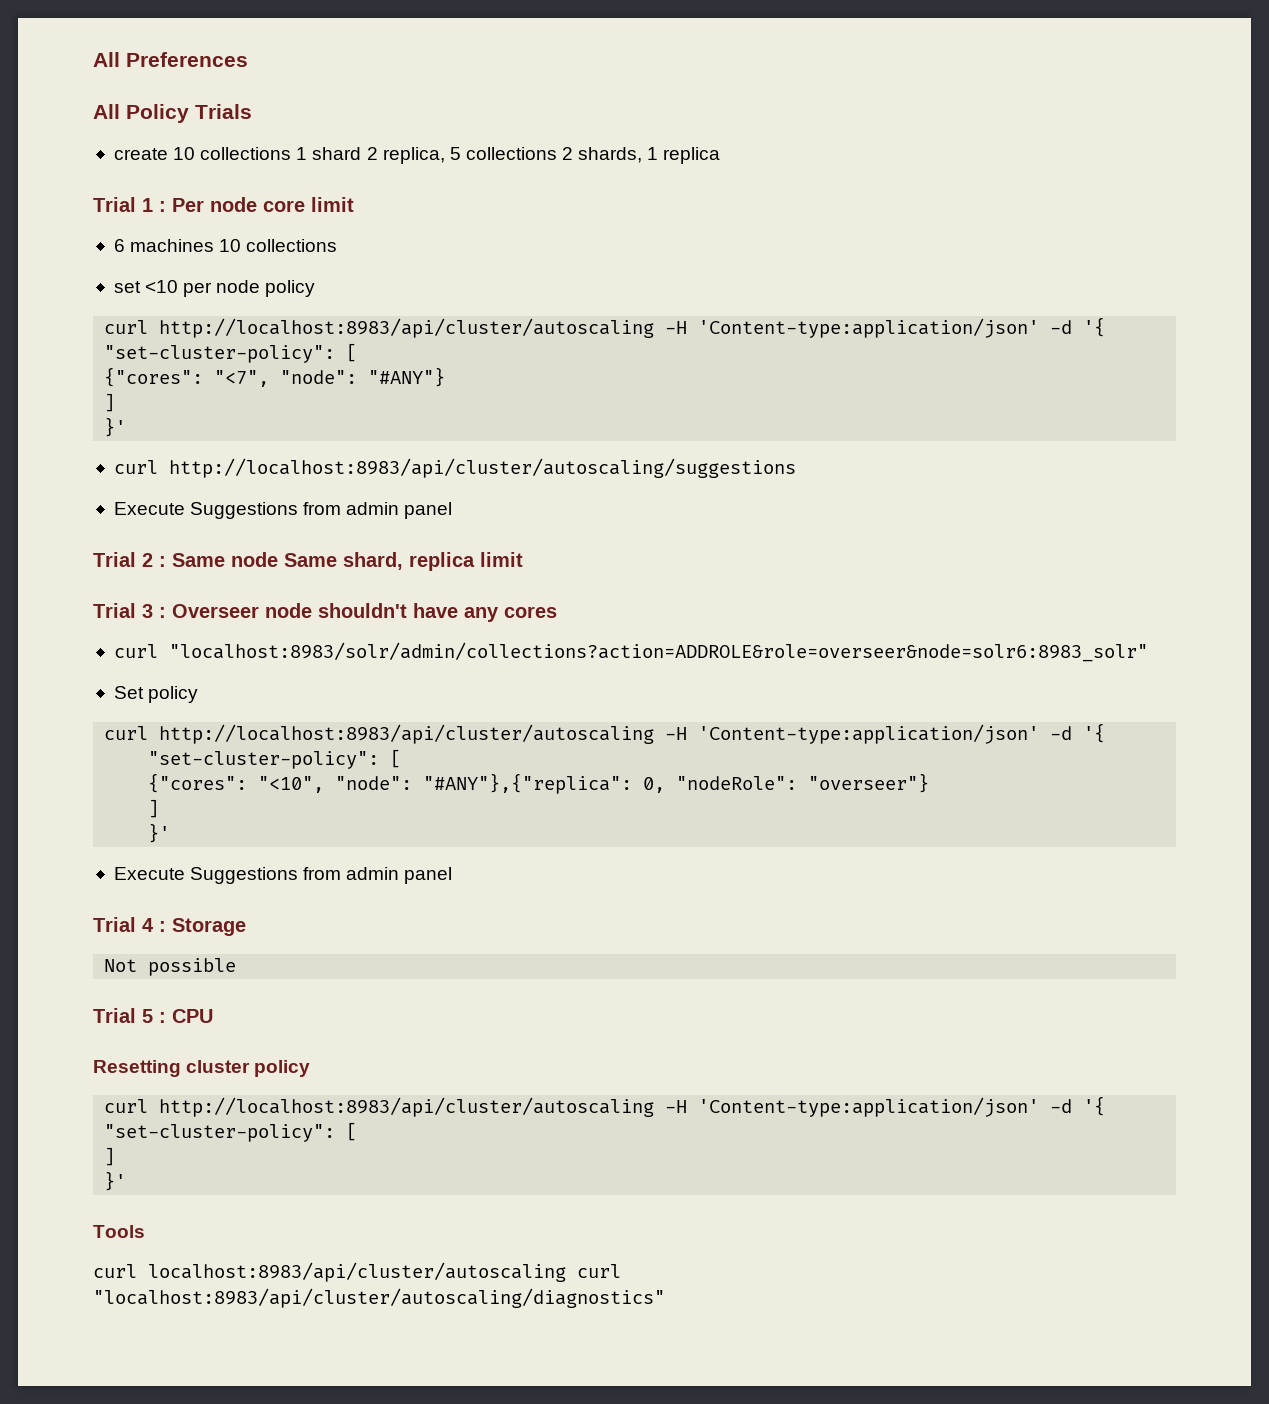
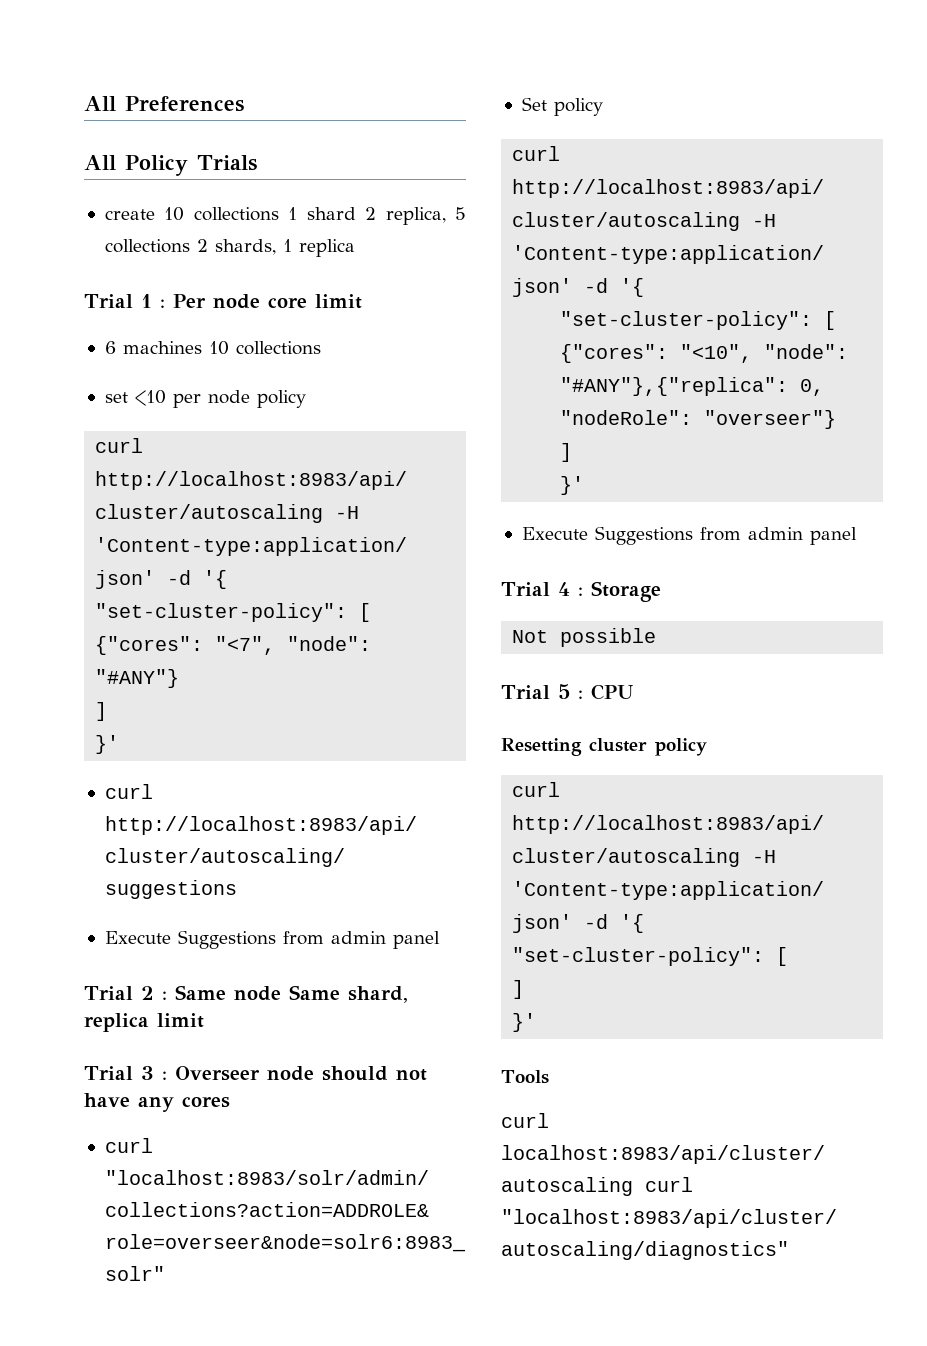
- Trial 3 : Overseer node shouldn't have any cores
+ Trial 3 : Overseer node should not have any cores

